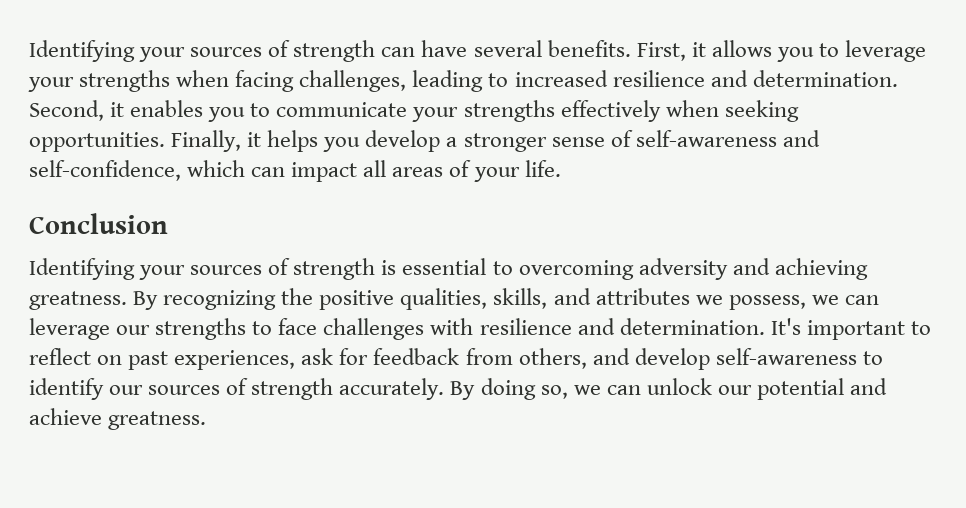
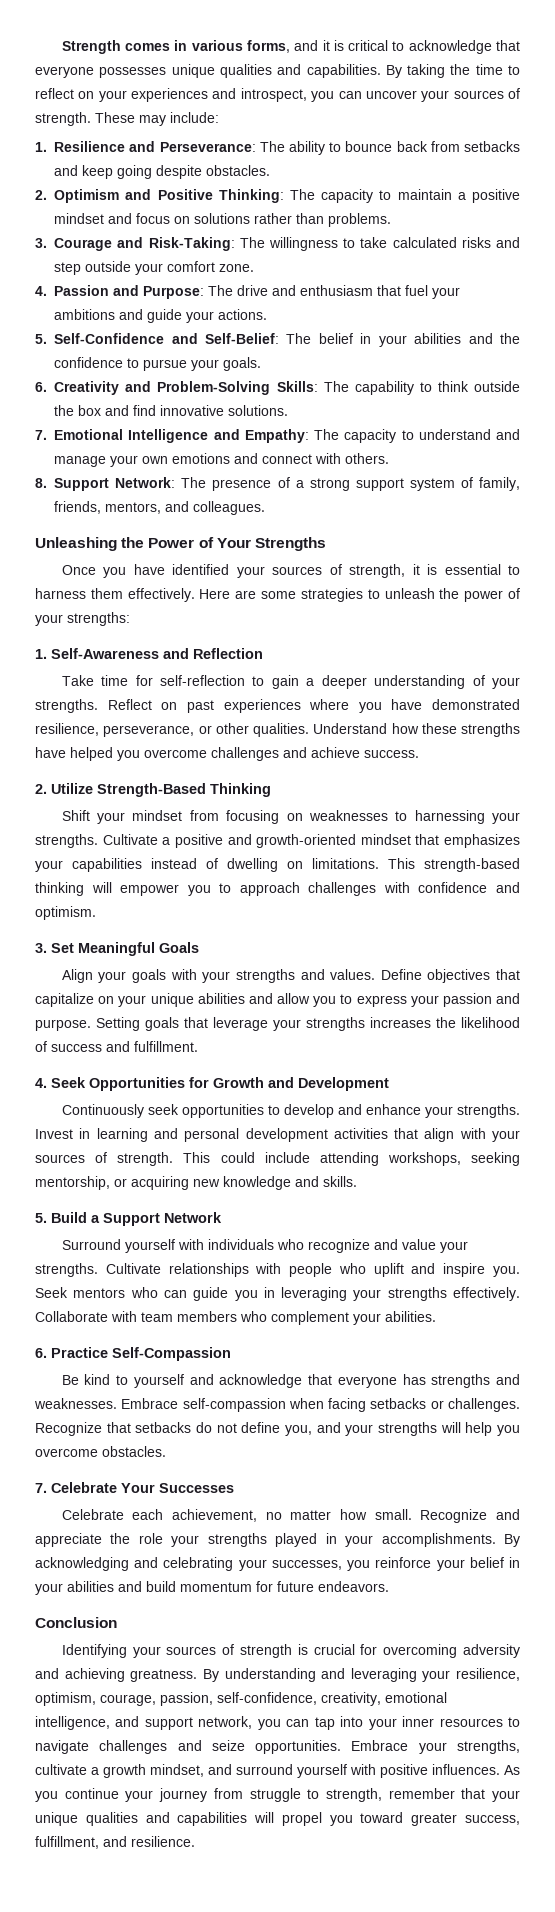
- Identifying your sources of strength can have several benefits. First, it allows you to leverage your strengths when facing challenges, leading to increased resilience and determination. Second, it enables you to communicate your strengths effectively when seeking opportunities. Finally, it helps you develop a stronger sense of self-awareness and self-confidence, which can impact all areas of your life.
+ Strength comes in various forms, and it is critical to acknowledge that everyone possesses unique qualities and capabilities. By taking the time to reflect on your experiences and introspect, you can uncover your sources of strength. These may include:
+ 1. Resilience and Perseverance: The ability to bounce back from setbacks and keep going despite obstacles.
+ 2. Optimism and Positive Thinking: The capacity to maintain a positive mindset and focus on solutions rather than problems.
+ 3. Courage and Risk-Taking: The willingness to take calculated risks and step outside your comfort zone.
+ 4. Passion and Purpose: The drive and enthusiasm that fuel your ambitions and guide your actions.
+ 5. Self-Confidence and Self-Belief: The belief in your abilities and the confidence to pursue your goals.
+ 6. Creativity and Problem-Solving Skills: The capability to think outside the box and find innovative solutions.
+ 7. Emotional Intelligence and Empathy: The capacity to understand and manage your own emotions and connect with others.
+ 8. Support Network: The presence of a strong support system of family, friends, mentors, and colleagues.
+ Unleashing the Power of Your Strengths
+ Once you have identified your sources of strength, it is essential to harness them effectively. Here are some strategies to unleash the power of your strengths:
+ 1. Self-Awareness and Reflection
+ Take time for self-reflection to gain a deeper understanding of your strengths. Reflect on past experiences where you have demonstrated resilience, perseverance, or other qualities. Understand how these strengths have helped you overcome challenges and achieve success.
+ 2. Utilize Strength-Based Thinking
+ Shift your mindset from focusing on weaknesses to harnessing your strengths. Cultivate a positive and growth-oriented mindset that emphasizes your capabilities instead of dwelling on limitations. This strength-based thinking will empower you to approach challenges with confidence and optimism.
+ 3. Set Meaningful Goals
+ Align your goals with your strengths and values. Define objectives that capitalize on your unique abilities and allow you to express your passion and purpose. Setting goals that leverage your strengths increases the likelihood of success and fulfillment.
+ 4. Seek Opportunities for Growth and Development
+ Continuously seek opportunities to develop and enhance your strengths. Invest in learning and personal development activities that align with your sources of strength. This could include attending workshops, seeking mentorship, or acquiring new knowledge and skills.
+ 5. Build a Support Network
+ Surround yourself with individuals who recognize and value your strengths. Cultivate relationships with people who uplift and inspire you. Seek mentors who can guide you in leveraging your strengths effectively. Collaborate with team members who complement your abilities.
+ 6. Practice Self-Compassion
+ Be kind to yourself and acknowledge that everyone has strengths and weaknesses. Embrace self-compassion when facing setbacks or challenges. Recognize that setbacks do not define you, and your strengths will help you overcome obstacles.
+ 7. Celebrate Your Successes
+ Celebrate each achievement, no matter how small. Recognize and appreciate the role your strengths played in your accomplishments. By acknowledging and celebrating your successes, you reinforce your belief in your abilities and build momentum for future endeavors.
- Identifying your sources of strength is essential to overcoming adversity and achieving greatness.
+ Identifying your sources of strength is crucial for overcoming adversity and achieving greatness.
- By recognizing the positive qualities, skills, and attributes we possess, we can leverage our strengths to face challenges with resilience and determination. It's important to reflect on past experiences, ask for feedback from others, and develop self-awareness to identify our sources of strength accurately. By doing so, we can unlock our potential and achieve greatness.
+ By understanding and leveraging your resilience, optimism, courage, passion, self-confidence, creativity, emotional intelligence, and support network, you can tap into your inner resources to navigate challenges and seize opportunities. Embrace your strengths, cultivate a growth mindset, and surround yourself with positive influences. As you continue your journey from struggle to strength, remember that your unique qualities and capabilities will propel you toward greater success, fulfillment, and resilience.

